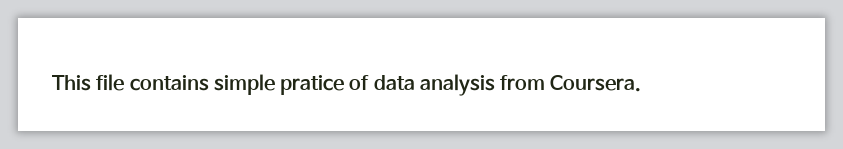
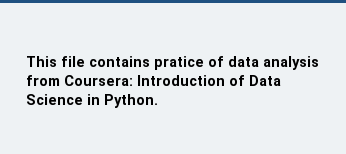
- This file contains simple pratice of data analysis from Coursera.
+ This file contains pratice of data analysis from Coursera: Introduction of Data Science in Python.

